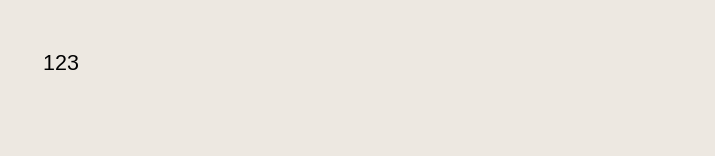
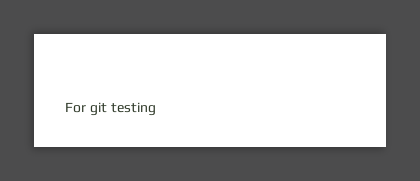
- 123
+ For git testing

